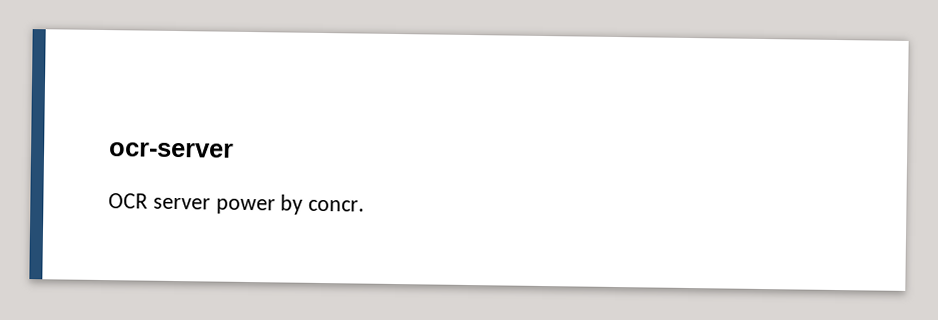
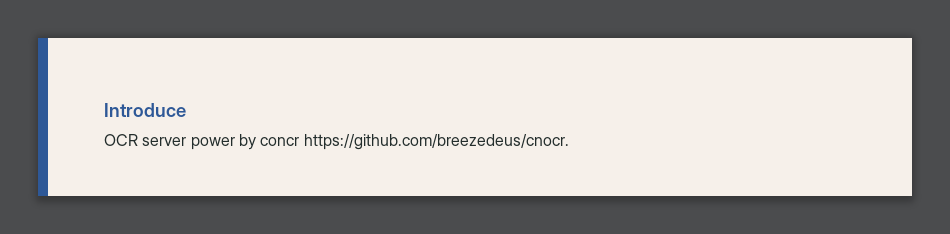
- ocr-server
+ Introduce
- OCR server power by concr.
+ OCR server power by concr https://github.com/breezedeus/cnocr.

